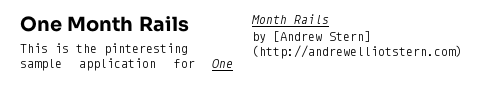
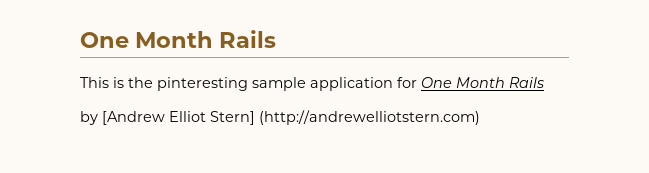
- by [Andrew Stern] (http://andrewelliotstern.com)
+ by [Andrew Elliot Stern] (http://andrewelliotstern.com)

